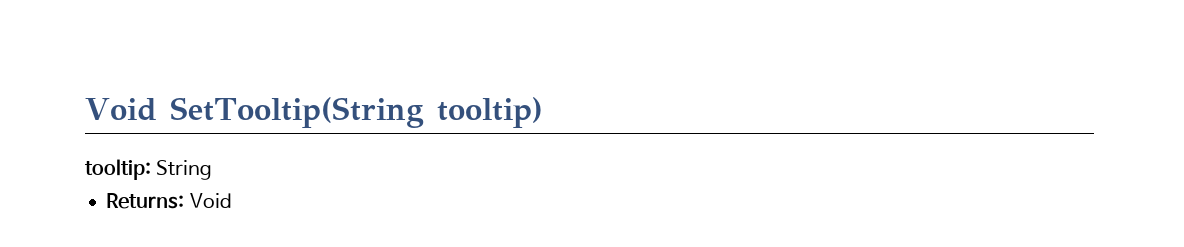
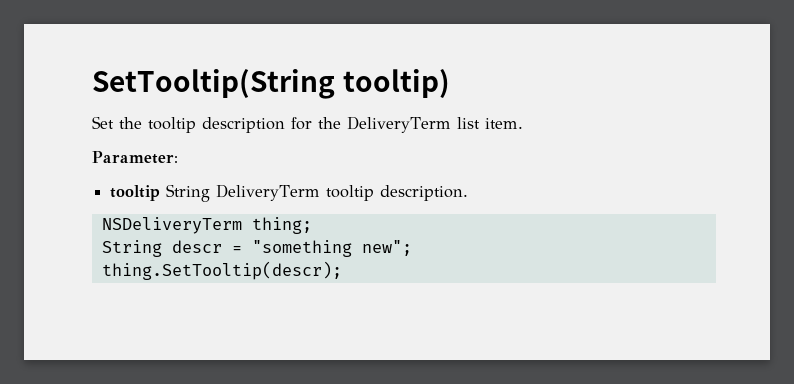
- Void SetTooltip(String tooltip)
+ SetTooltip(String tooltip)
- tooltip: String
- Returns: Void
+ Set the tooltip description for the DeliveryTerm list item.
+ Parameter:
+ tooltip String DeliveryTerm tooltip description.
+ NSDeliveryTerm thing;
+ String descr = "something new";
+ thing.SetTooltip(descr);

